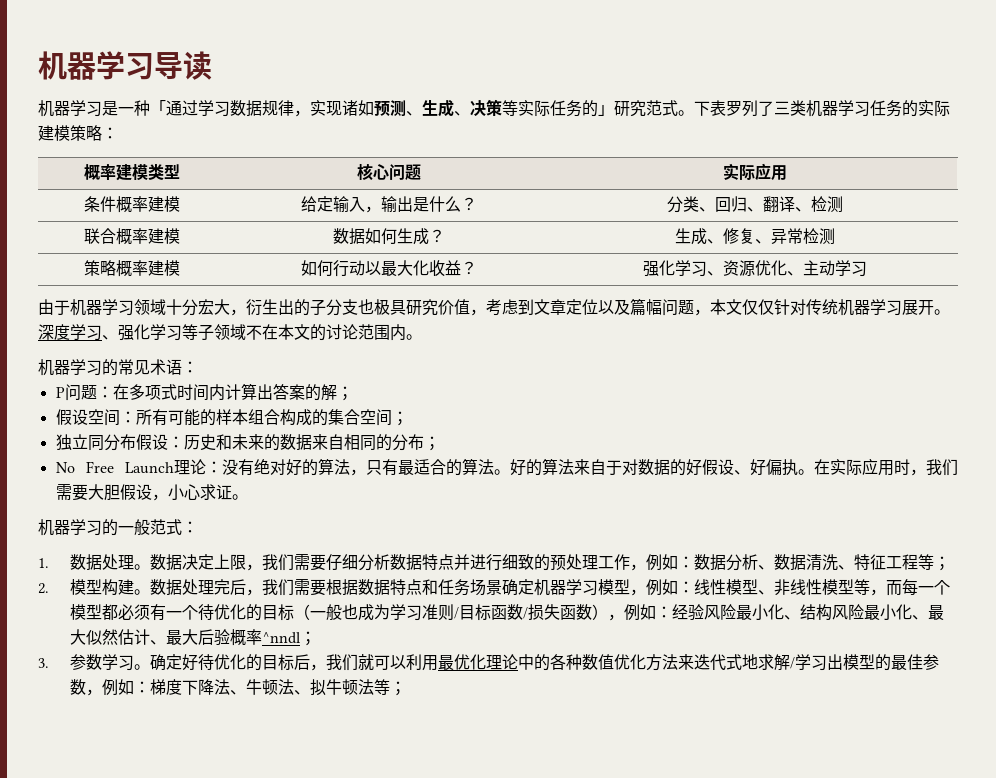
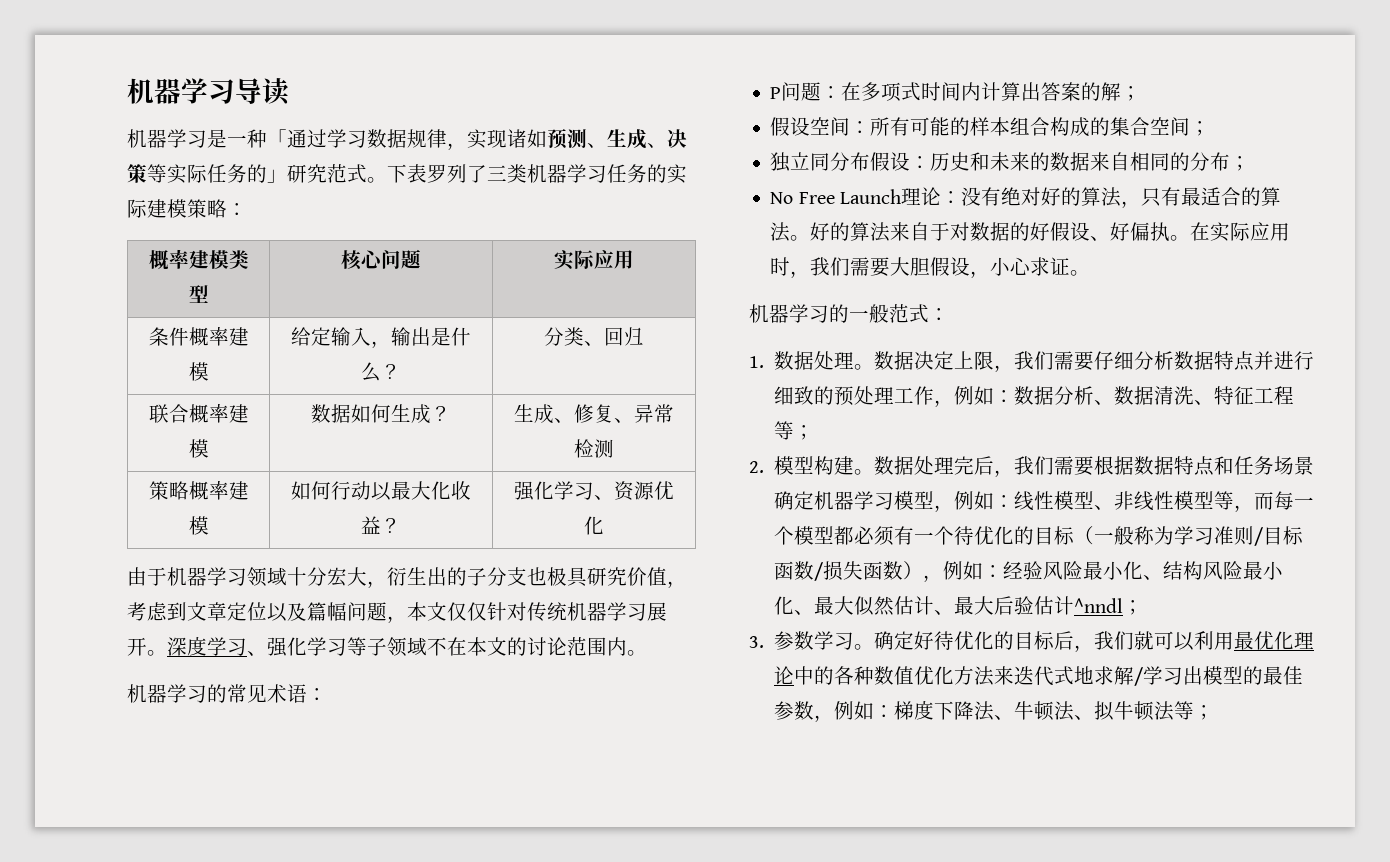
- 条件概率建模 | 给定输入，输出是什么？ | 分类、回归、翻译、检测
+ 条件概率建模 | 给定输入，输出是什么？ | 分类、回归
- 策略概率建模 | 如何行动以最大化收益？ | 强化学习、资源优化、主动学习
+ 策略概率建模 | 如何行动以最大化收益？ | 强化学习、资源优化
- 数据处理完后，我们需要根据数据特点和任务场景确定机器学习模型，例如：线性模型、非线性模型等，而每一个模型都必须有一个待优化的目标（一般也成为学习准则/目标函数/损失函数），例如：经验风险最小化、结构风险最小化、最大似然估计、最大后验概率^nndl；
+ 数据处理完后，我们需要根据数据特点和任务场景确定机器学习模型，例如：线性模型、非线性模型等，而每一个模型都必须有一个待优化的目标（一般称为学习准则/目标函数/损失函数），例如：经验风险最小化、结构风险最小化、最大似然估计、最大后验估计^nndl；

